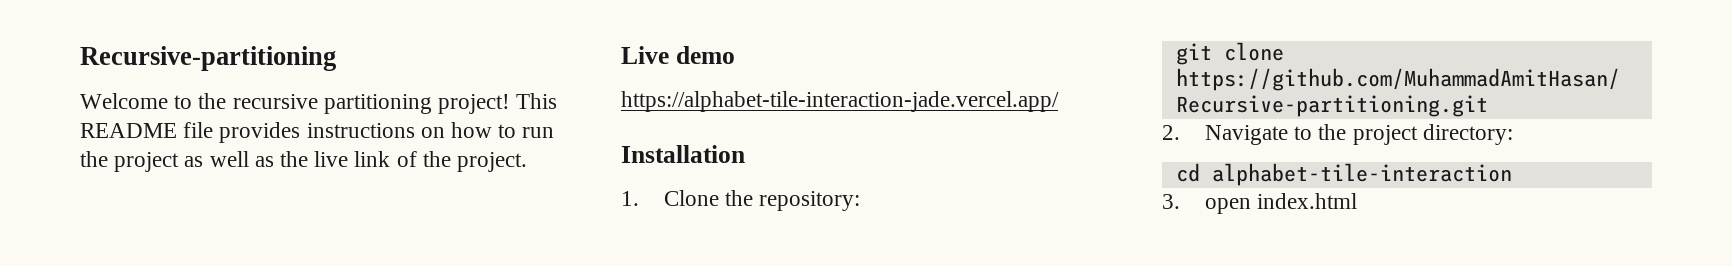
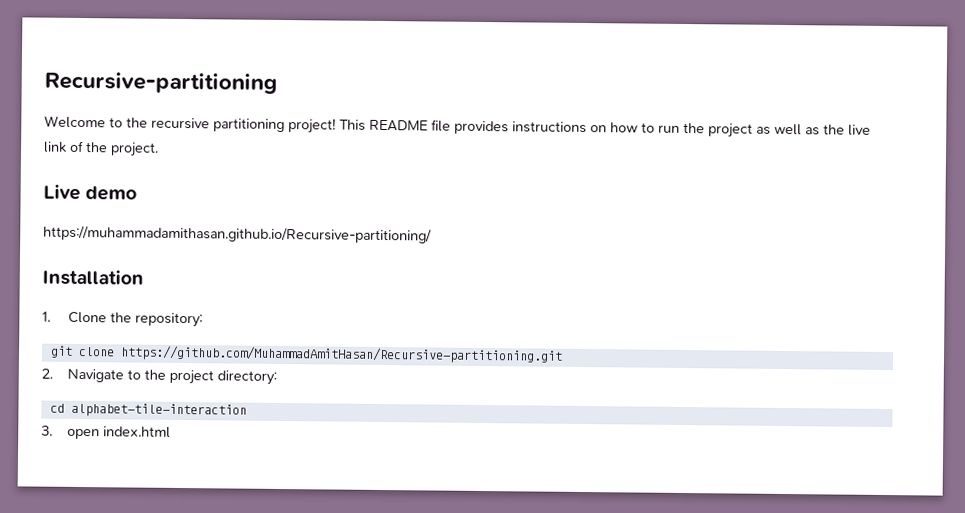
- https://alphabet-tile-interaction-jade.vercel.app/
+ https://muhammadamithasan.github.io/Recursive-partitioning/

